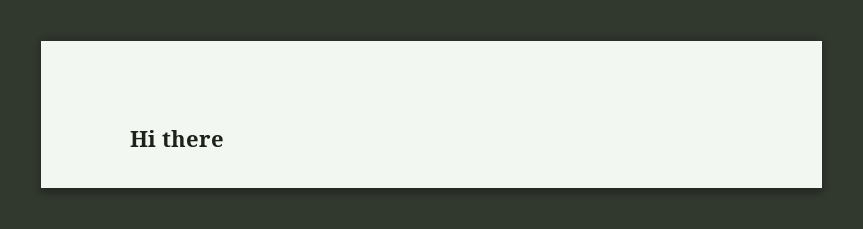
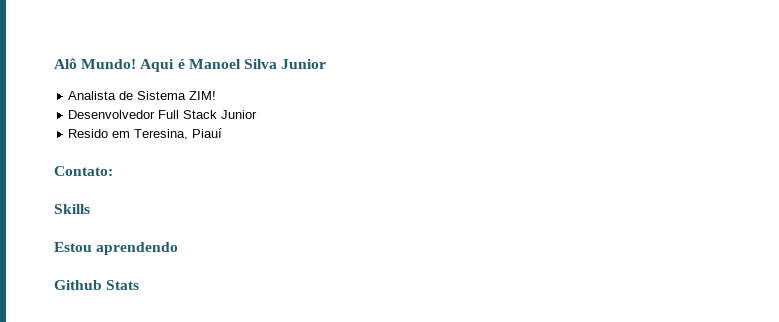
- Hi there
+ Alô Mundo! Aqui é Manoel Silva Junior
+ Analista de Sistema ZIM!
+ Desenvolvedor Full Stack Junior
+ Resido em Teresina, Piauí
+ Contato:
+ Skills
+ Estou aprendendo
+ Github Stats

